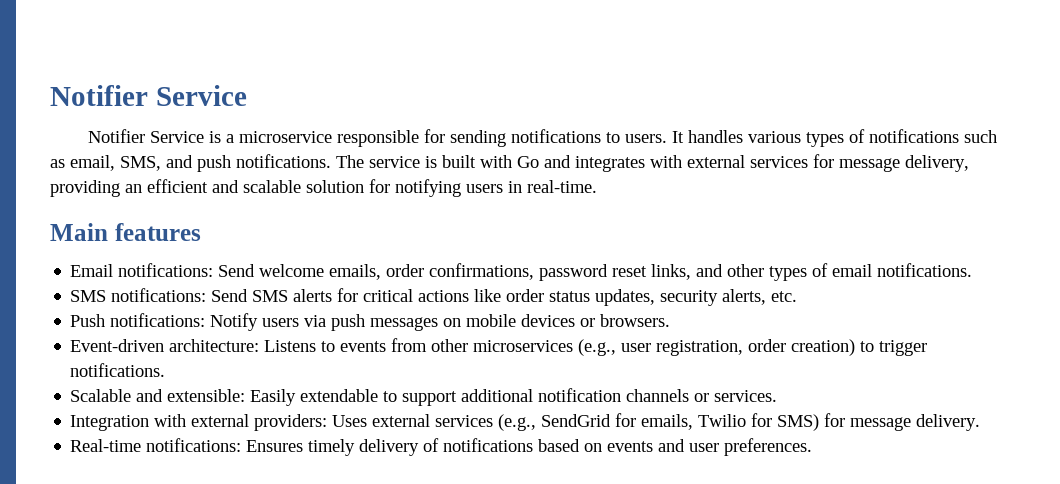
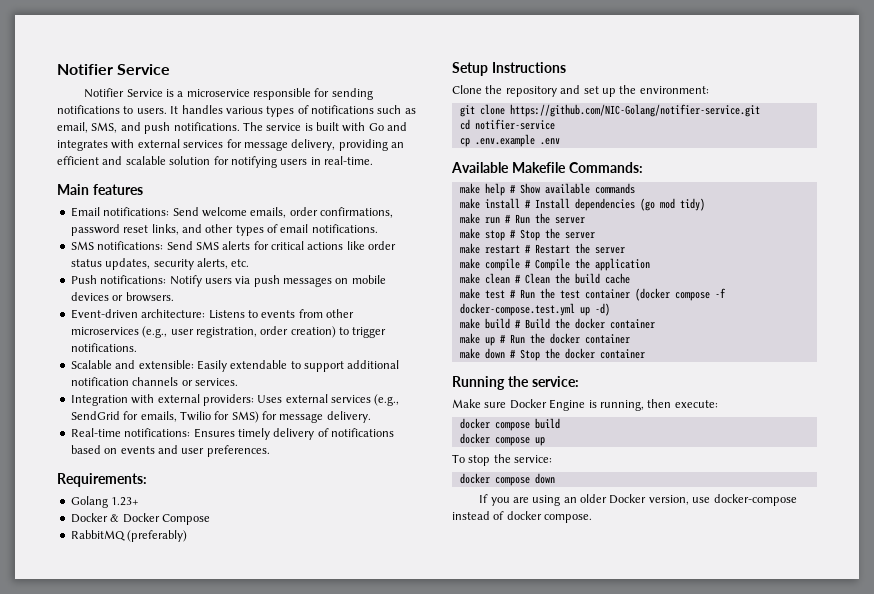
+ Requirements:
+ Golang 1.23+
+ Docker & Docker Compose
+ RabbitMQ (preferably)
+ Setup Instructions
+ Clone the repository and set up the environment:
+ git clone https://github.com/NIC-Golang/notifier-service.git
+ cd notifier-service
+ cp .env.example .env
+ Available Makefile Commands:
+ make help # Show available commands
+ make install # Install dependencies (go mod tidy)
+ make run # Run the server
+ make stop # Stop the server
+ make restart # Restart the server
+ make compile # Compile the application
+ make clean # Clean the build cache
+ make test # Run the test container (docker compose -f docker-compose.test.yml up -d)
+ make build # Build the docker container
+ make up # Run the docker container
+ make down # Stop the docker container
+ Running the service:
+ Make sure Docker Engine is running, then execute:
+ docker compose build
+ docker compose up
+ To stop the service:
+ docker compose down
+ If you are using an older Docker version, use docker-compose instead of docker compose.

